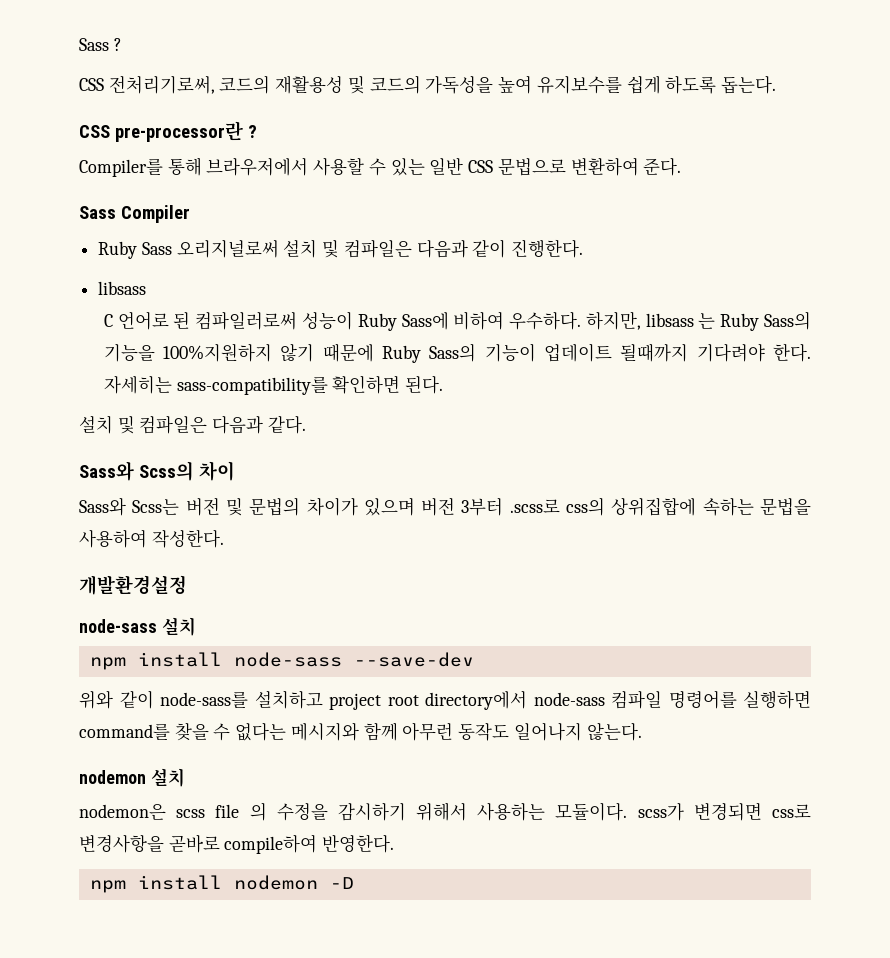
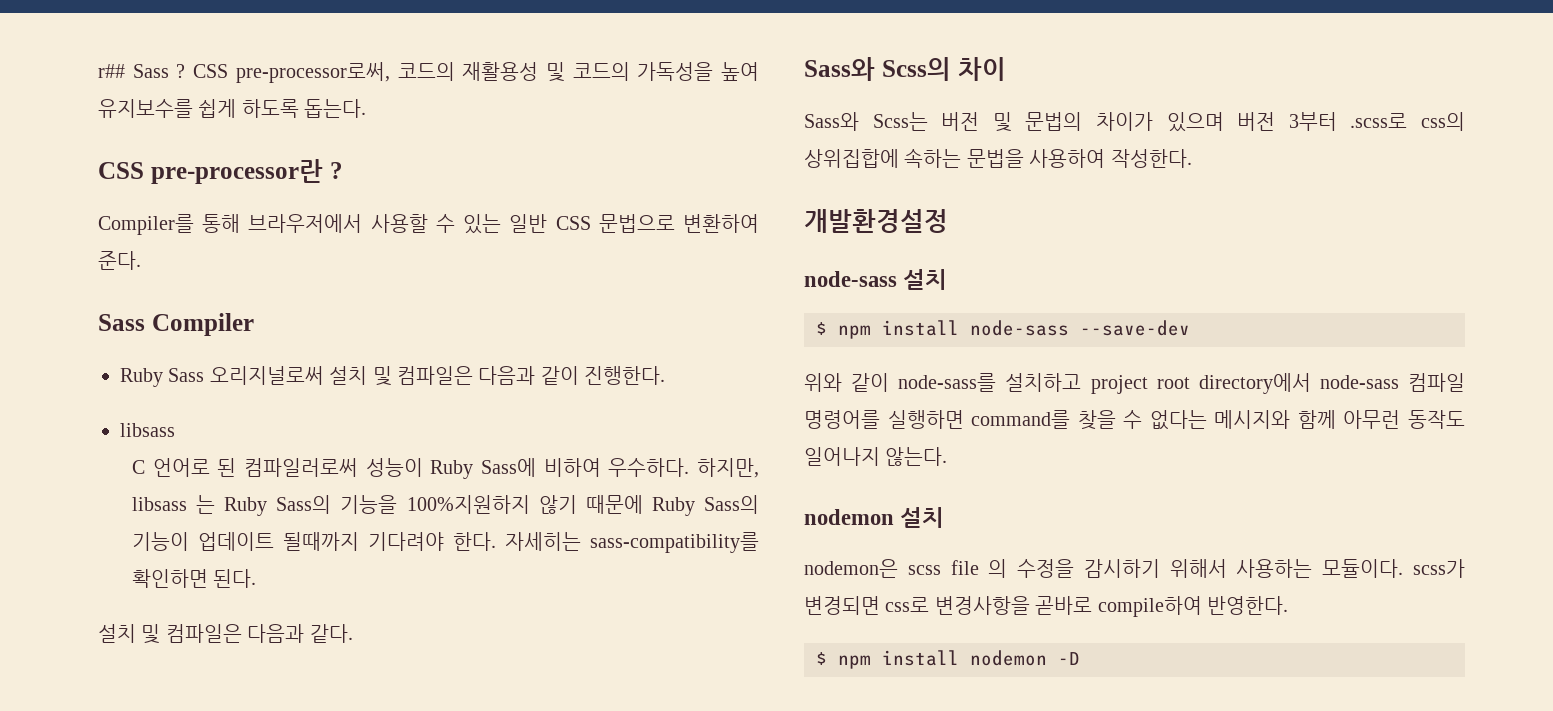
- Sass ?
- CSS 전처리기로써, 코드의 재활용성 및 코드의 가독성을 높여 유지보수를 쉽게 하도록 돕는다.
+ r## Sass ? CSS pre-processor로써, 코드의 재활용성 및 코드의 가독성을 높여 유지보수를 쉽게 하도록 돕는다.
- npm install node-sass --save-dev
+ $ npm install node-sass --save-dev
- npm install nodemon -D
+ $ npm install nodemon -D

